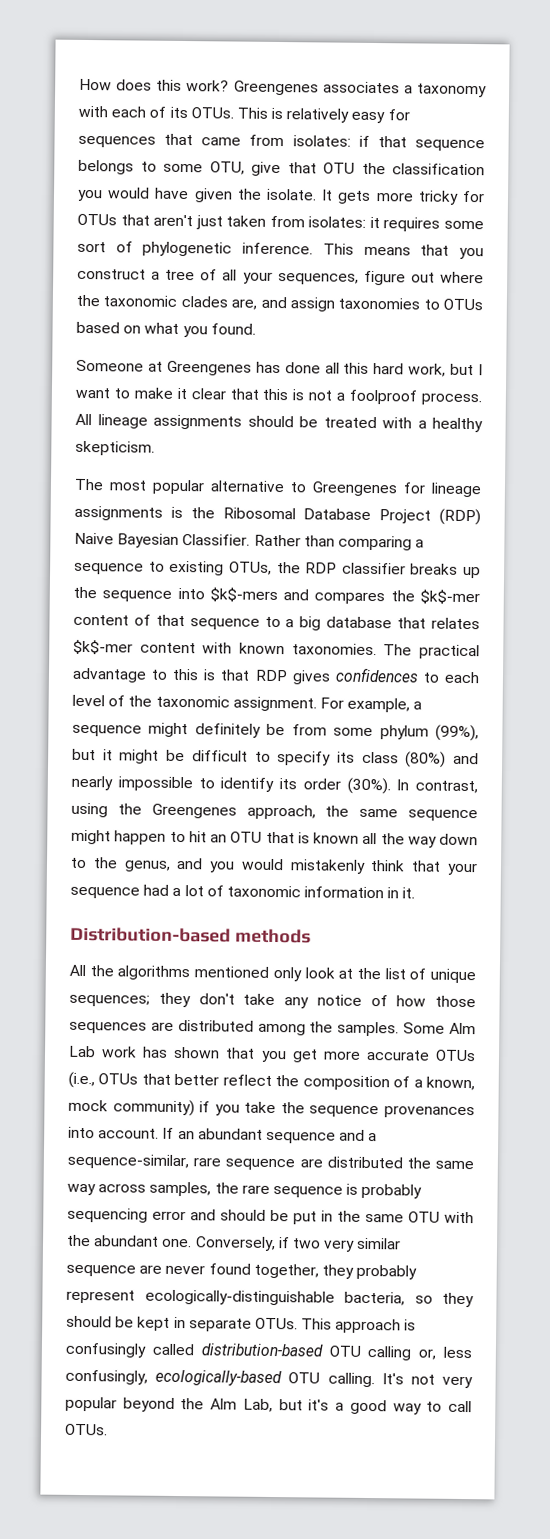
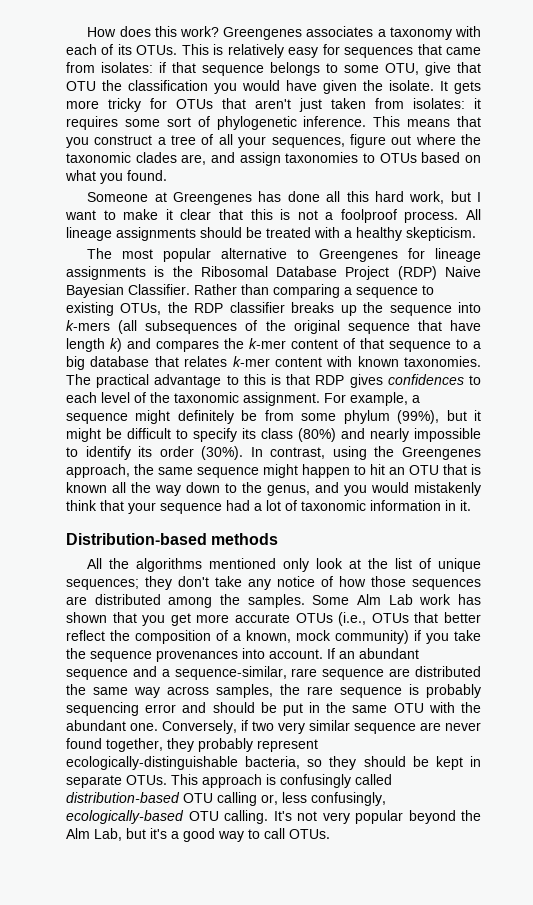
- Rather than comparing a sequence to existing OTUs, the RDP classifier breaks up the sequence into $k$-mers and compares the $k$-mer content of that sequence to a big database that relates $k$-mer content with known taxonomies.
+ Rather than comparing a sequence to existing OTUs, the RDP classifier breaks up the sequence into k-mers (all subsequences of the original sequence that have length k) and compares the k-mer content of that sequence to a big database that relates k-mer content with known taxonomies.

